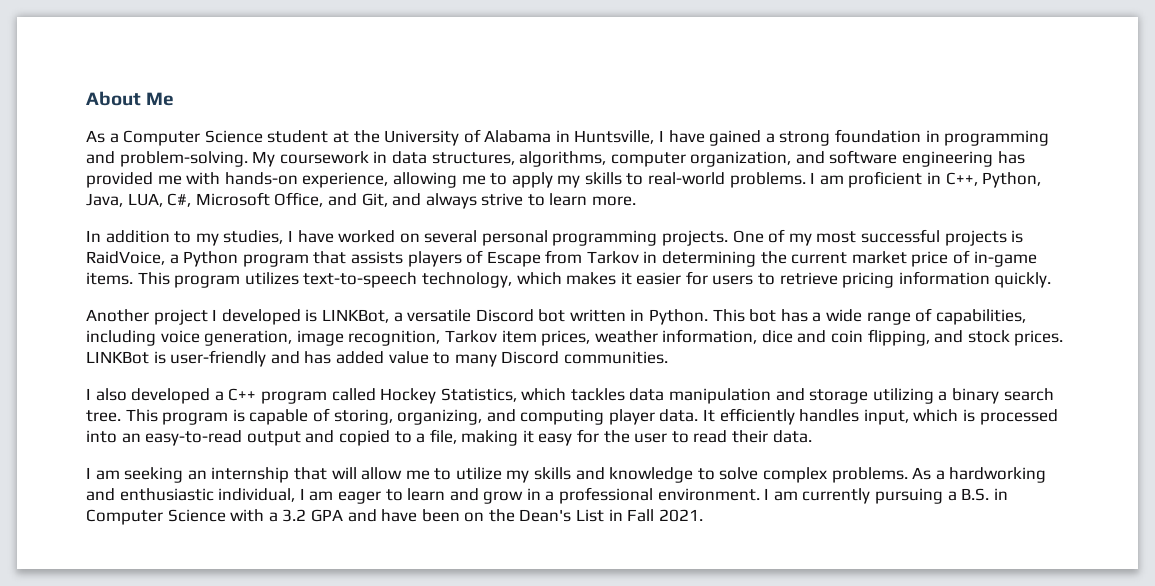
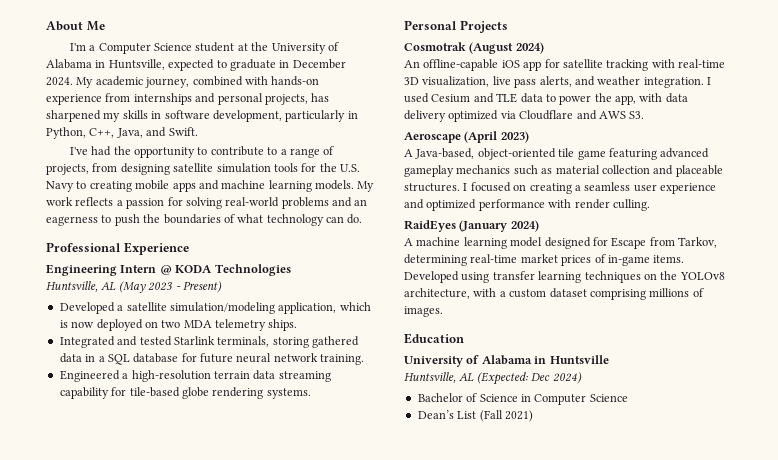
- As a Computer Science student at the University of Alabama in Huntsville, I have gained a strong foundation in programming and problem-solving. My coursework in data structures, algorithms, computer organization, and software engineering has provided me with hands-on experience, allowing me to apply my skills to real-world problems. I am proficient in C++, Python, Java, LUA, C#, Microsoft Office, and Git, and always strive to learn more.
- In addition to my studies, I have worked on several personal programming projects. One of my most successful projects is RaidVoice, a Python program that assists players of Escape from Tarkov in determining the current market price of in-game items. This program utilizes text-to-speech technology, which makes it easier for users to retrieve pricing information quickly.
- Another project I developed is LINKBot, a versatile Discord bot written in Python. This bot has a wide range of capabilities, including voice generation, image recognition, Tarkov item prices, weather information, dice and coin flipping, and stock prices. LINKBot is user-friendly and has added value to many Discord communities.
- I also developed a C++ program called Hockey Statistics, which tackles data manipulation and storage utilizing a binary search tree. This program is capable of storing, organizing, and computing player data. It efficiently handles input, which is processed into an easy-to-read output and copied to a file, making it easy for the user to read their data.
- I am seeking an internship that will allow me to utilize my skills and knowledge to solve complex problems. As a hardworking and enthusiastic individual, I am eager to learn and grow in a professional environment. I am currently pursuing a B.S. in Computer Science with a 3.2 GPA and have been on the Dean's List in Fall 2021.
+ I'm a Computer Science student at the University of Alabama in Huntsville, expected to graduate in December 2024. My academic journey, combined with hands-on experience from internships and personal projects, has sharpened my skills in software development, particularly in Python, C++, Java, and Swift.
+ I've had the opportunity to contribute to a range of projects, from designing satellite simulation tools for the U.S. Navy to creating mobile apps and machine learning models. My work reflects a passion for solving real-world problems and an eagerness to push the boundaries of what technology can do.
+ Professional Experience
+ Engineering Intern @ KODA Technologies
+ Huntsville, AL (May 2023 - Present)
+ Developed a satellite simulation/modeling application, which is now deployed on two MDA telemetry ships.
+ Integrated and tested Starlink terminals, storing gathered data in a SQL database for future neural network training.
+ Engineered a high-resolution terrain data streaming capability for tile-based globe rendering systems.
+ Personal Projects
+ Cosmotrak (August 2024)
+ An offline-capable iOS app for satellite tracking with real-time 3D visualization, live pass alerts, and weather integration. I used Cesium and TLE data to power the app, with data delivery optimized via Cloudflare and AWS S3.
+ Aeroscape (April 2023)
+ A Java-based, object-oriented tile game featuring advanced gameplay mechanics such as material collection and placeable structures. I focused on creating a seamless user experience and optimized performance with render culling.
+ RaidEyes (January 2024)
+ A machine learning model designed for Escape from Tarkov, determining real-time market prices of in-game items. Developed using transfer learning techniques on the YOLOv8 architecture, with a custom dataset comprising millions of images.
+ Education
+ University of Alabama in Huntsville
+ Huntsville, AL (Expected: Dec 2024)
+ Bachelor of Science in Computer Science
+ Dean’s List (Fall 2021)

